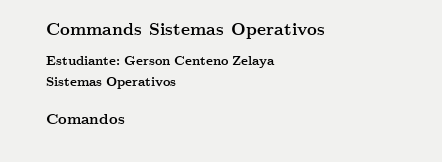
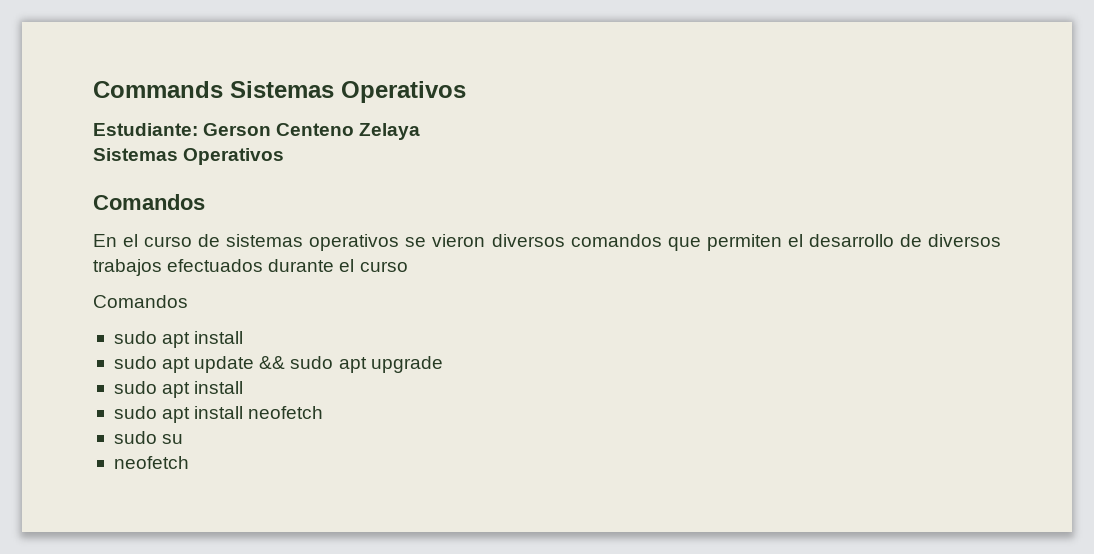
+ En el curso de sistemas operativos se vieron diversos comandos que permiten el desarrollo de diversos trabajos efectuados durante el curso
+ Comandos
+ sudo apt install
+ sudo apt update && sudo apt upgrade
+ sudo apt install
+ sudo apt install neofetch
+ sudo su
+ neofetch

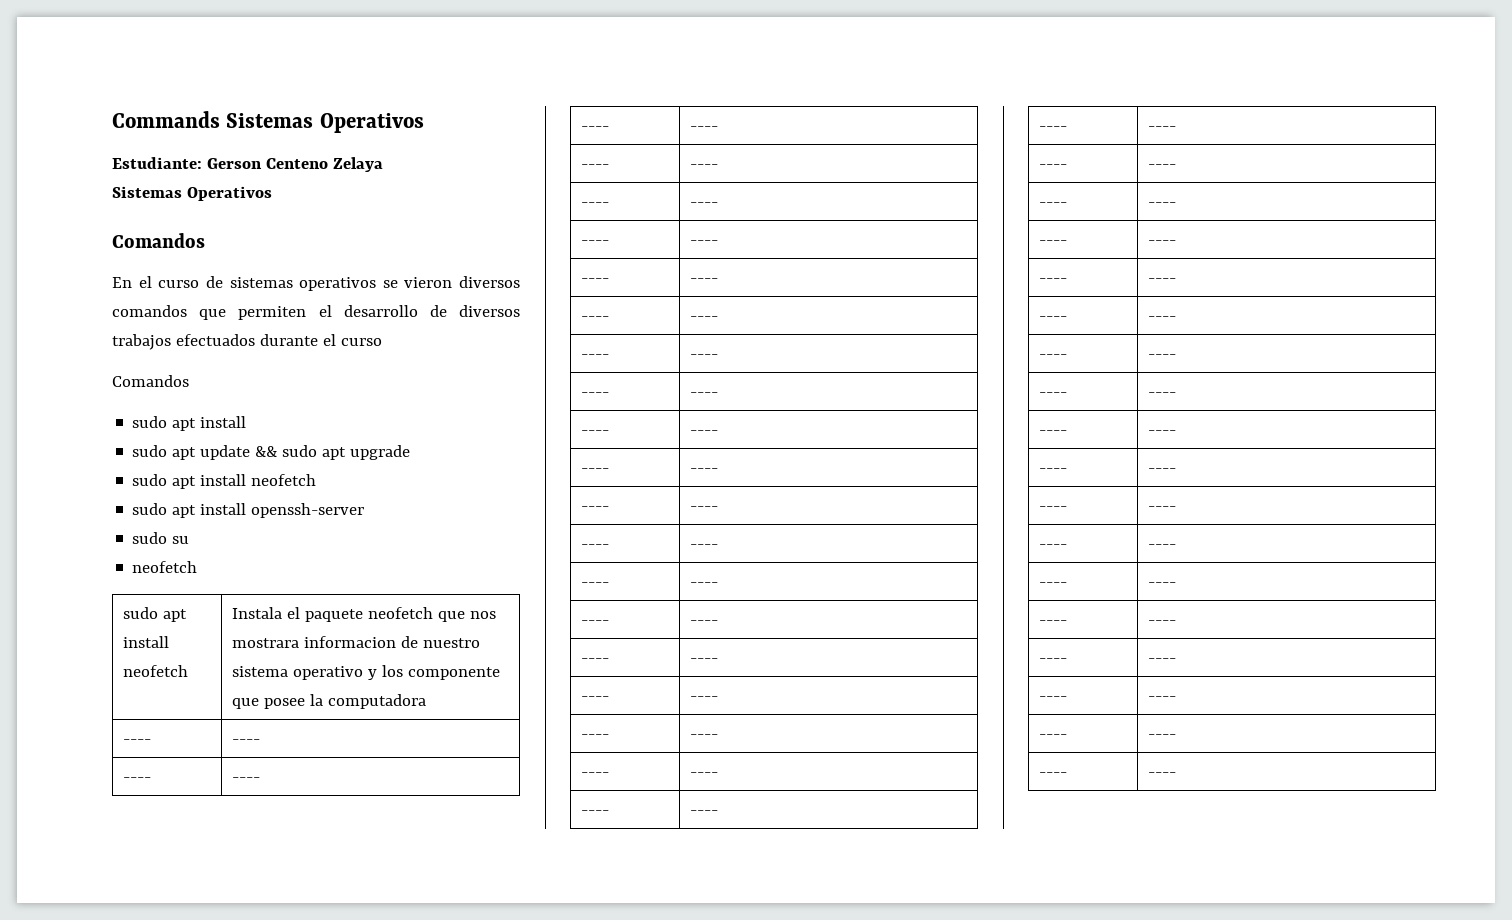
  sudo apt update && sudo apt upgrade
- sudo apt install
  sudo apt install neofetch
+ sudo apt install openssh-server
+ sudo apt install neofetch | Instala el paquete neofetch que nos mostrara informacion de nuestro sistema operativo y los componente que posee la computadora
+ ---- | ----
+ ---- | ----
+ ---- | ----
+ ---- | ----
+ ---- | ----
+ ---- | ----
+ ---- | ----
+ ---- | ----
+ ---- | ----
+ ---- | ----
+ ---- | ----
+ ---- | ----
+ ---- | ----
+ ---- | ----
+ ---- | ----
+ ---- | ----
+ ---- | ----
+ ---- | ----
+ ---- | ----
+ ---- | ----
+ ---- | ----
+ ---- | ----
+ ---- | ----
+ ---- | ----
+ ---- | ----
+ ---- | ----
+ ---- | ----
+ ---- | ----
+ ---- | ----
+ ---- | ----
+ ---- | ----
+ ---- | ----
+ ---- | ----
+ ---- | ----
+ ---- | ----
+ ---- | ----
+ ---- | ----
+ ---- | ----
+ ---- | ----

